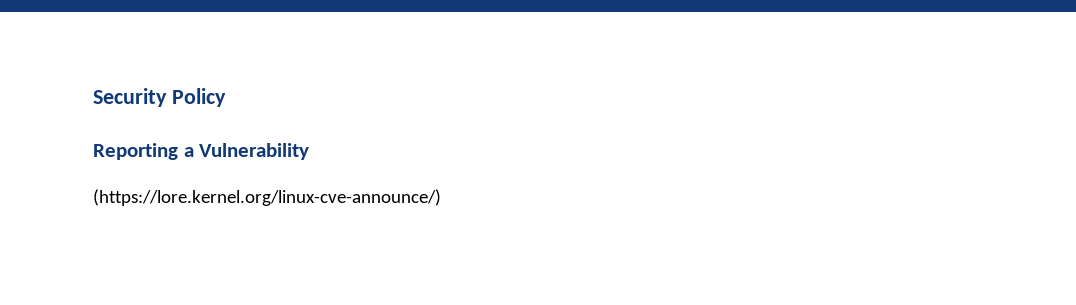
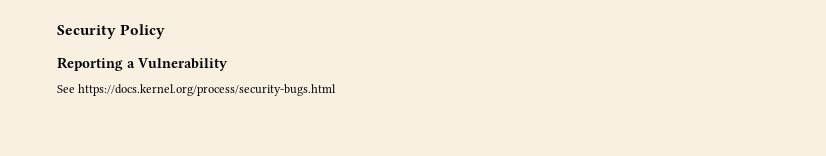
- (https://lore.kernel.org/linux-cve-announce/)
+ See https://docs.kernel.org/process/security-bugs.html

